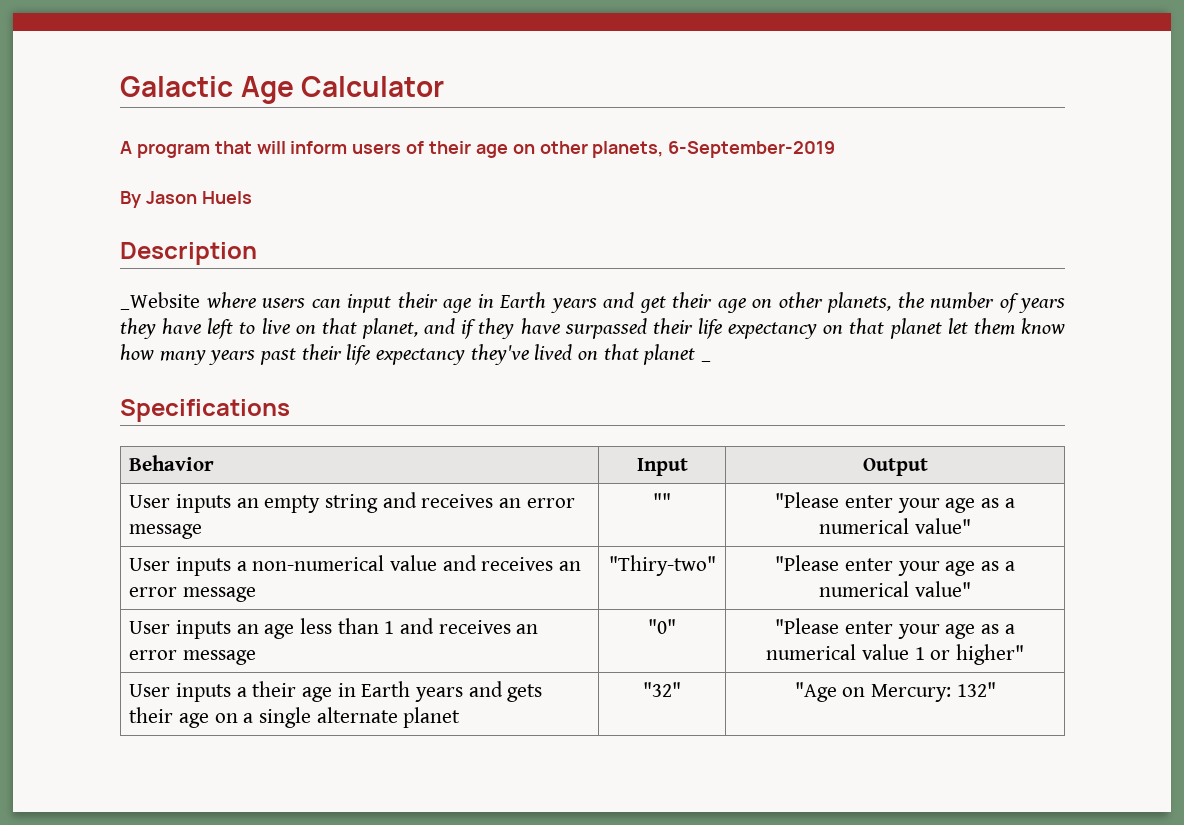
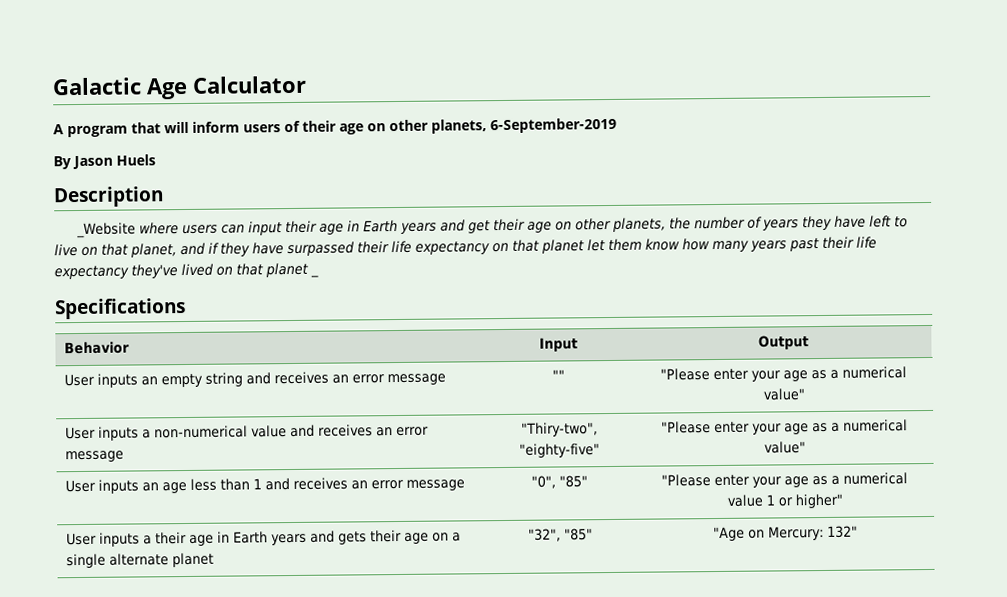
- User inputs a non-numerical value and receives an error message | "Thiry-two" | "Please enter your age as a numerical value"
+ User inputs a non-numerical value and receives an error message | "Thiry-two", "eighty-five" | "Please enter your age as a numerical value"
- User inputs an age less than 1 and receives an error message | "0" | "Please enter your age as a numerical value 1 or higher"
+ User inputs an age less than 1 and receives an error message | "0", "85" | "Please enter your age as a numerical value 1 or higher"
- User inputs a their age in Earth years and gets their age on a single alternate planet | "32" | "Age on Mercury: 132"
+ User inputs a their age in Earth years and gets their age on a single alternate planet | "32", "85" | "Age on Mercury: 132"

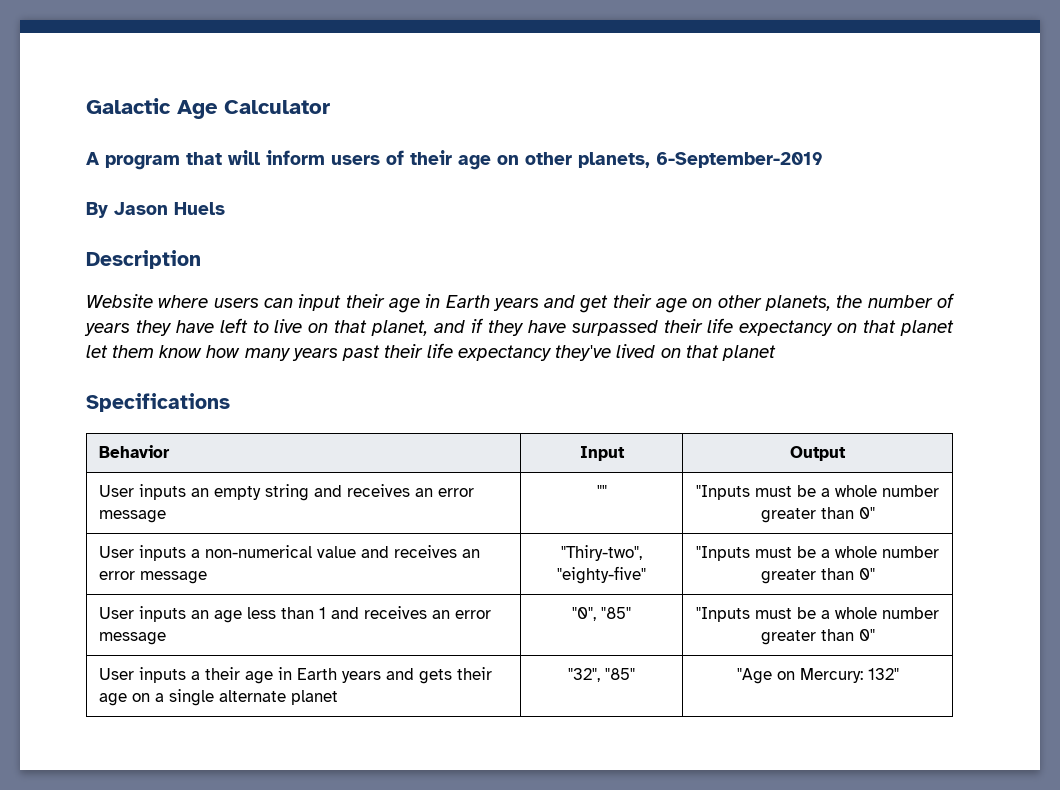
- _Website where users can input their age in Earth years and get their age on other planets, the number of years they have left to live on that planet, and if they have surpassed their life expectancy on that planet let them know how many years past their life expectancy they've lived on that planet _
+ Website where users can input their age in Earth years and get their age on other planets, the number of years they have left to live on that planet, and if they have surpassed their life expectancy on that planet let them know how many years past their life expectancy they've lived on that planet
- User inputs an empty string and receives an error message | "" | "Please enter your age as a numerical value"
+ User inputs an empty string and receives an error message | "" | "Inputs must be a whole number greater than 0"
- User inputs a non-numerical value and receives an error message | "Thiry-two", "eighty-five" | "Please enter your age as a numerical value"
+ User inputs a non-numerical value and receives an error message | "Thiry-two", "eighty-five" | "Inputs must be a whole number greater than 0"
- User inputs an age less than 1 and receives an error message | "0", "85" | "Please enter your age as a numerical value 1 or higher"
+ User inputs an age less than 1 and receives an error message | "0", "85" | "Inputs must be a whole number greater than 0"

